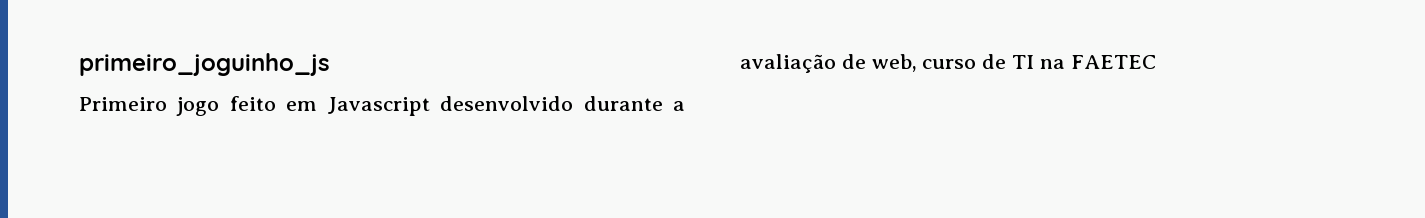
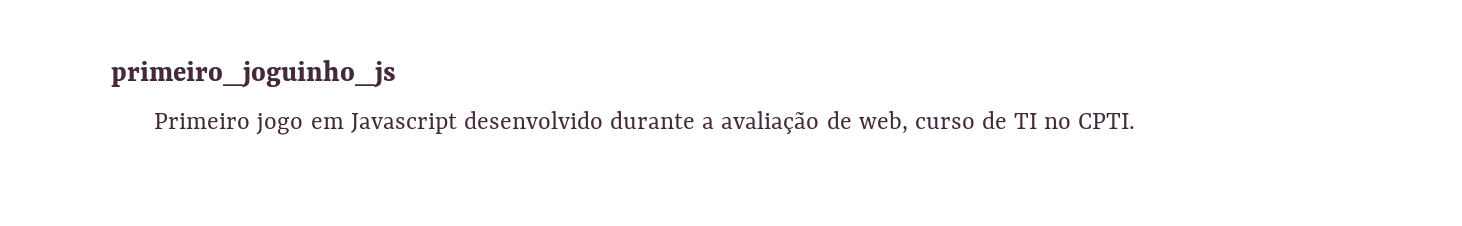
- Primeiro jogo feito em Javascript desenvolvido durante a avaliação de web, curso de TI na FAETEC
+ Primeiro jogo em Javascript desenvolvido durante a avaliação de web, curso de TI no CPTI.

